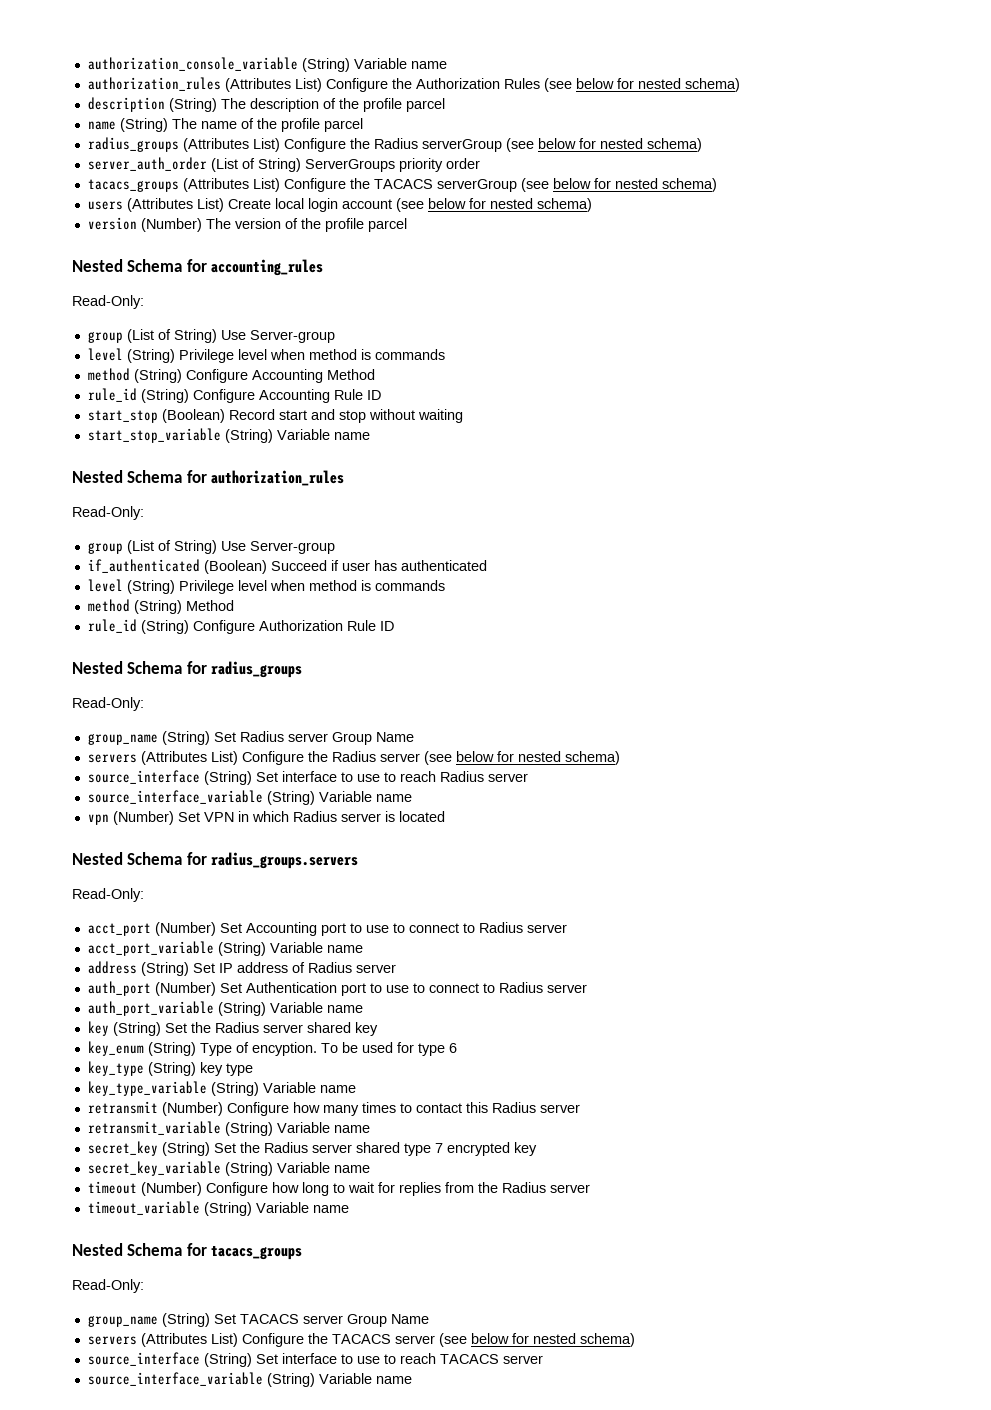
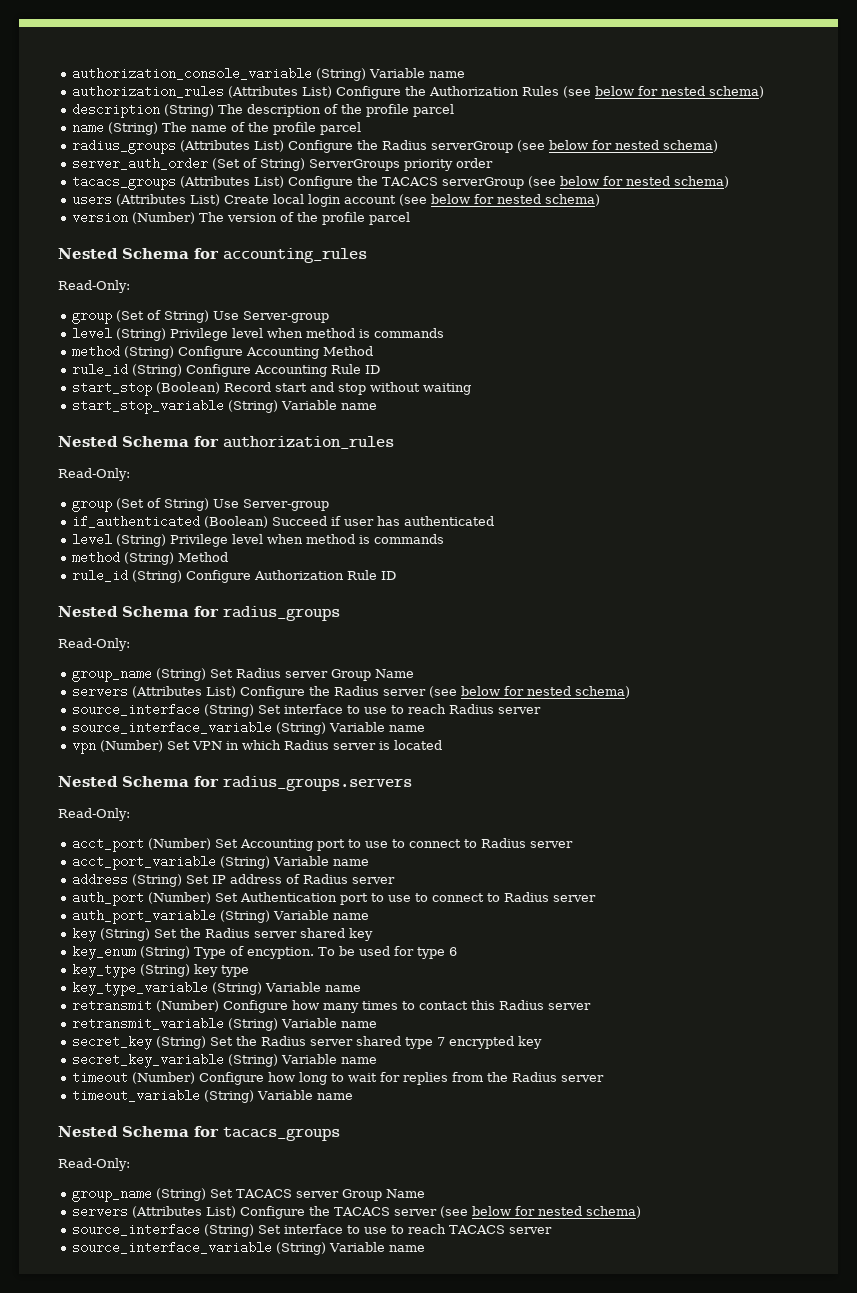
- server_auth_order (List of String) ServerGroups priority order
+ server_auth_order (Set of String) ServerGroups priority order
  Nested Schema for accounting_rules
  Read-Only:
- group (List of String) Use Server-group
+ group (Set of String) Use Server-group
  Nested Schema for authorization_rules
  Read-Only:
- group (List of String) Use Server-group
+ group (Set of String) Use Server-group

